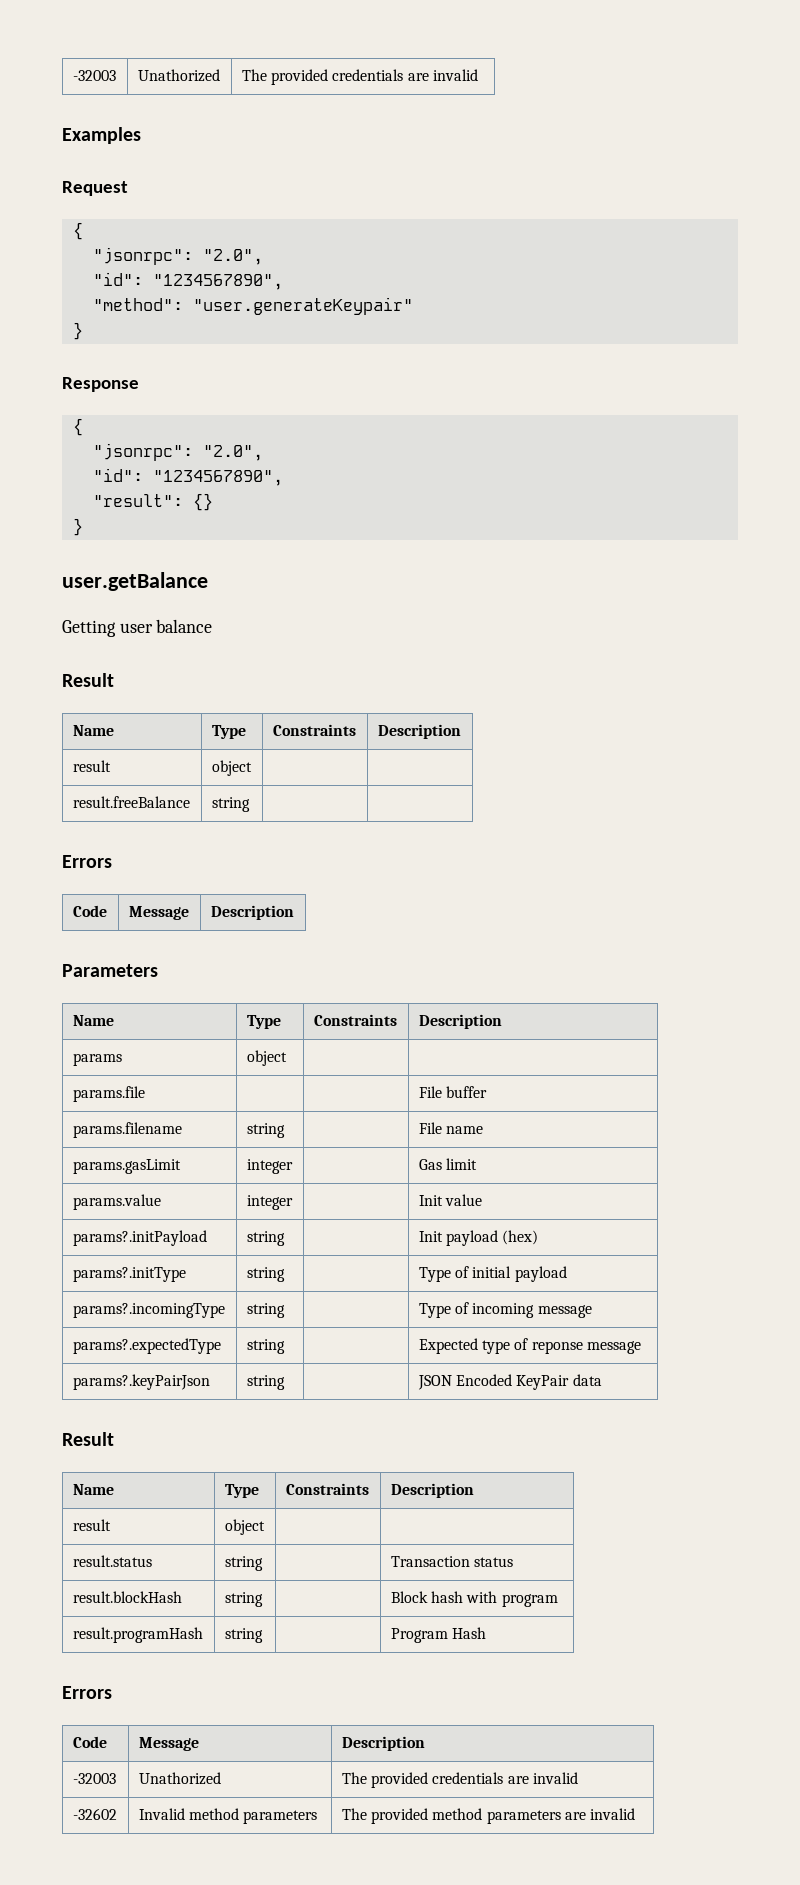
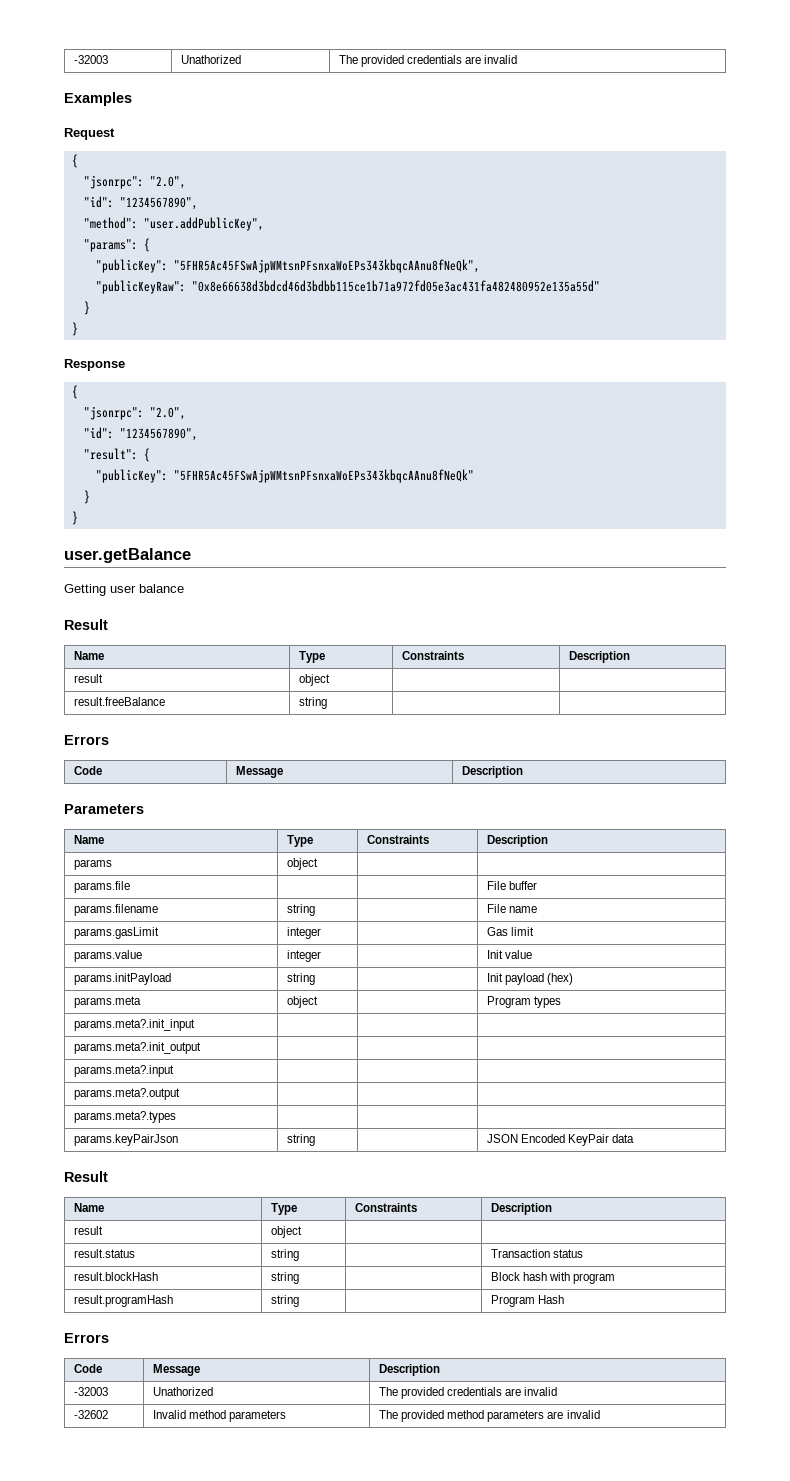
- "method": "user.generateKeypair"
+ "method": "user.addPublicKey",
+ "params": {
+ "publicKey": "5FHR5Ac45FSwAjpWMtsnPFsnxaWoEPs343kbqcAAnu8fNeQk",
+ "publicKeyRaw": "0x8e66638d3bdcd46d3bdbb115ce1b71a972fd05e3ac431fa482480952e135a55d"
+ }
- "result": {}
+ "result": {
+ "publicKey": "5FHR5Ac45FSwAjpWMtsnPFsnxaWoEPs343kbqcAAnu8fNeQk"
+ }
- params?.initPayload | string | | Init payload (hex)
+ params.initPayload | string | | Init payload (hex)
- params?.initType | string | | Type of initial payload
- params?.incomingType | string | | Type of incoming message
- params?.expectedType | string | | Expected type of reponse message
- params?.keyPairJson | string | | JSON Encoded KeyPair data
+ params.meta | object | | Program types
+ params.meta?.init_input | | |
+ params.meta?.init_output | | |
+ params.meta?.input | | |
+ params.meta?.output | | |
+ params.meta?.types | | |
+ params.keyPairJson | string | | JSON Encoded KeyPair data

